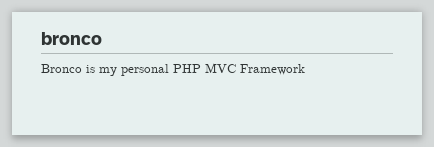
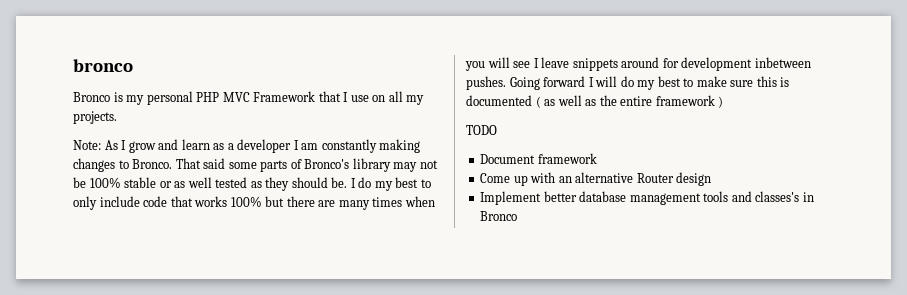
- Bronco is my personal PHP MVC Framework
+ Bronco is my personal PHP MVC Framework that I use on all my projects.
+ Note: As I grow and learn as a developer I am constantly making changes to Bronco. That said some parts of Bronco's library may not be 100% stable or as well tested as they should be. I do my best to only include code that works 100% but there are many times when you will see I leave snippets around for development inbetween pushes. Going forward I will do my best to make sure this is documented ( as well as the entire framework )
+ TODO
+ Document framework
+ Come up with an alternative Router design
+ Implement better database management tools and classes's in Bronco

